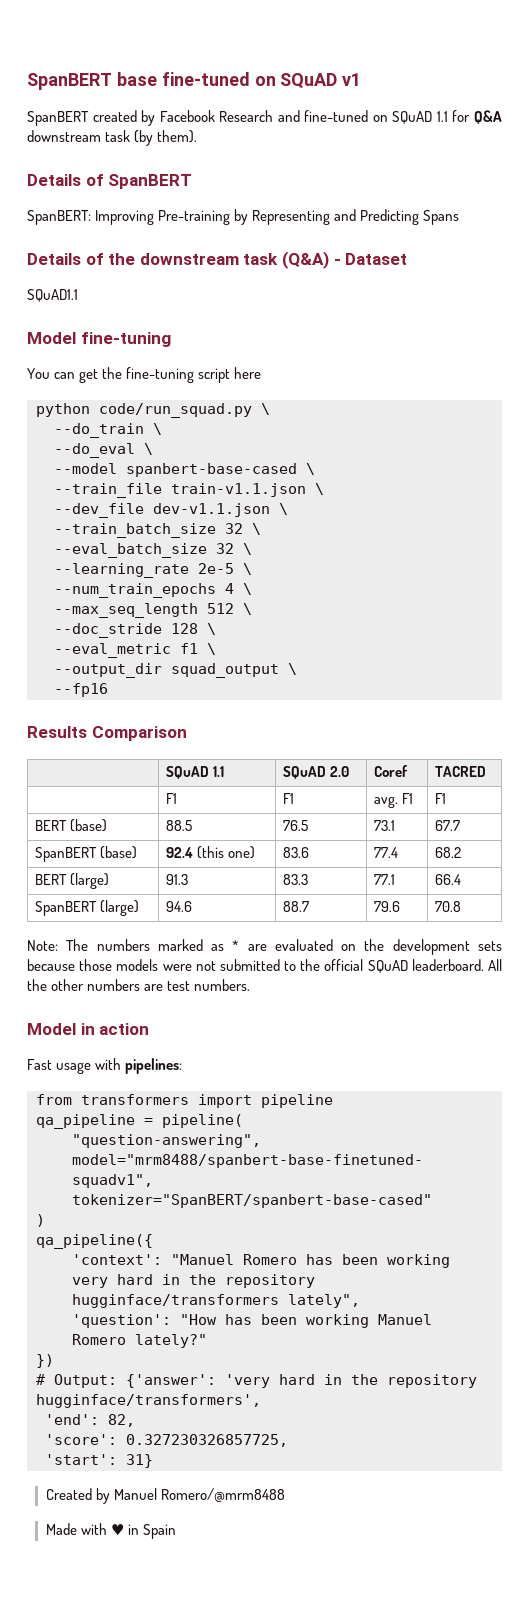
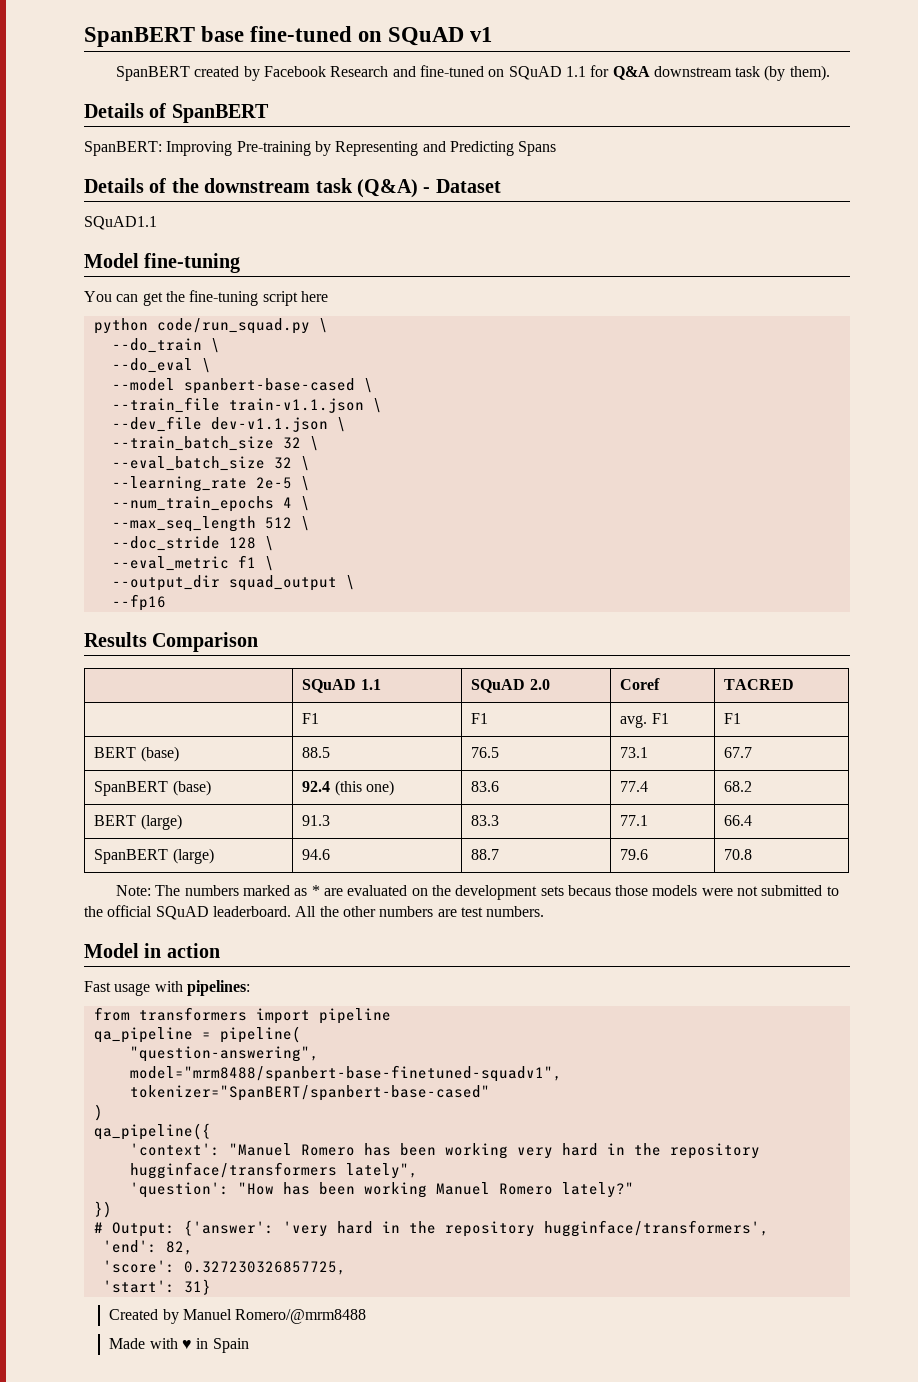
- Note: The numbers marked as * are evaluated on the development sets because those models were not submitted to the official SQuAD leaderboard.
+ Note: The numbers marked as * are evaluated on the development sets becaus those models were not submitted to the official SQuAD leaderboard.

